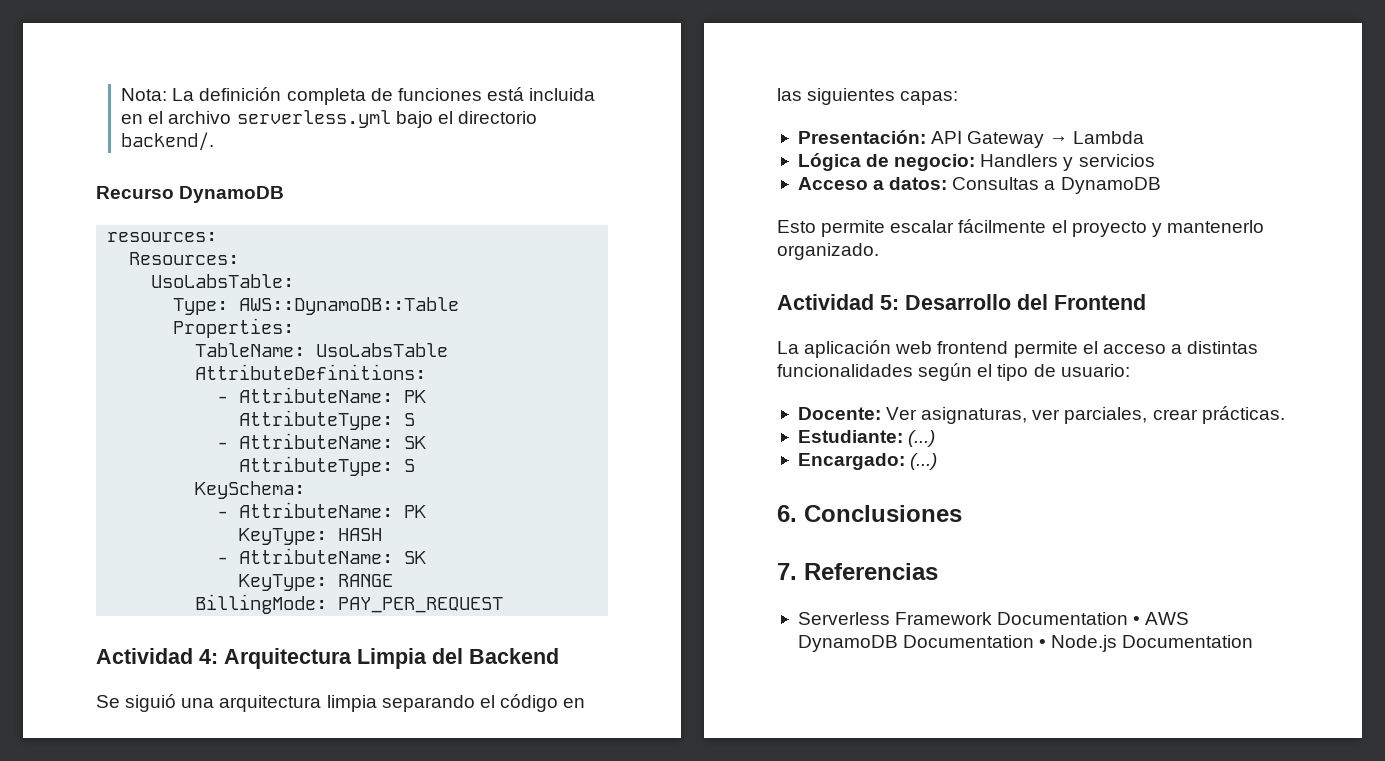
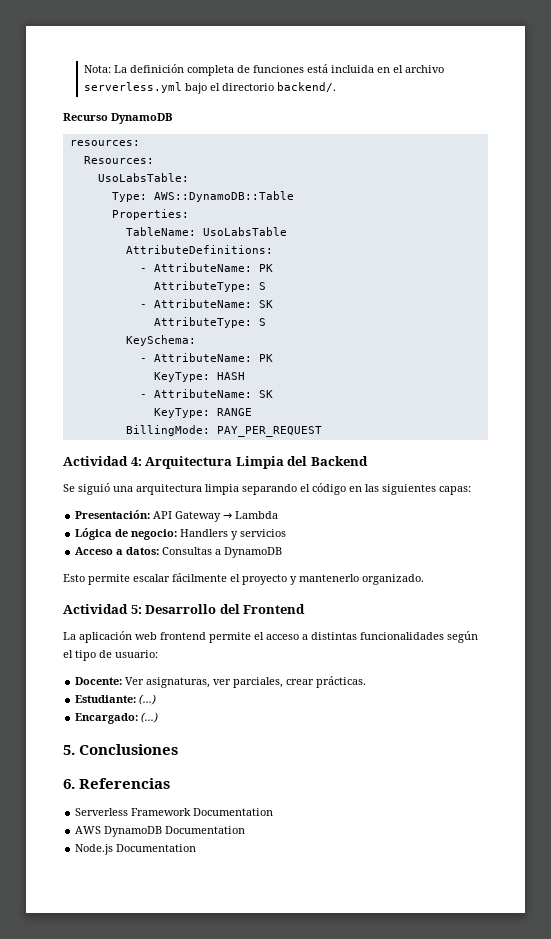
- 6. Conclusiones
+ 5. Conclusiones
- 7. Referencias
+ 6. Referencias
- Serverless Framework Documentation • AWS DynamoDB Documentation • Node.js Documentation
+ Serverless Framework Documentation
+ AWS DynamoDB Documentation
+ Node.js Documentation

